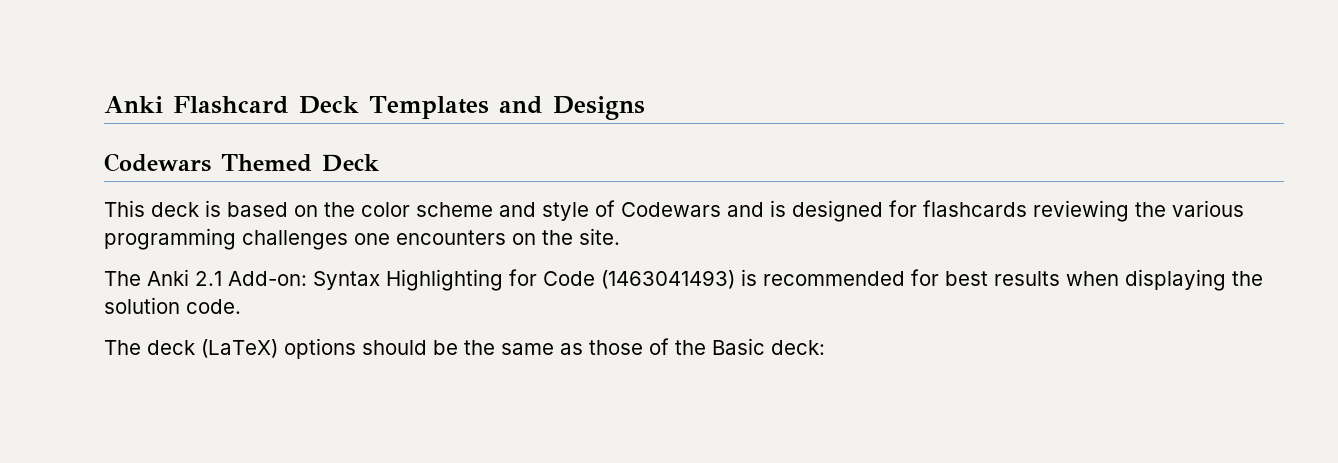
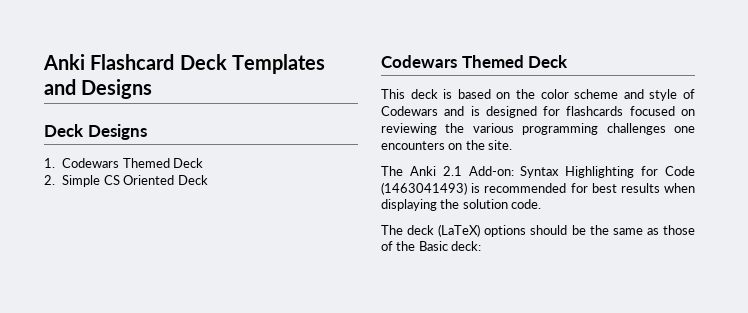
+ Deck Designs
+ 1. Codewars Themed Deck
+ 2. Simple CS Oriented Deck
- This deck is based on the color scheme and style of Codewars and is designed for flashcards reviewing the various programming challenges one encounters on the site.
+ This deck is based on the color scheme and style of Codewars and is designed for flashcards focused on reviewing the various programming challenges one encounters on the site.

